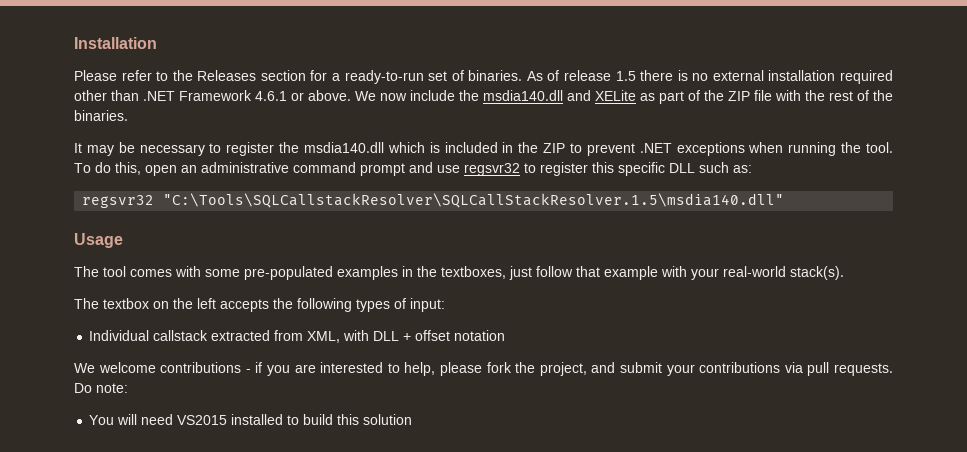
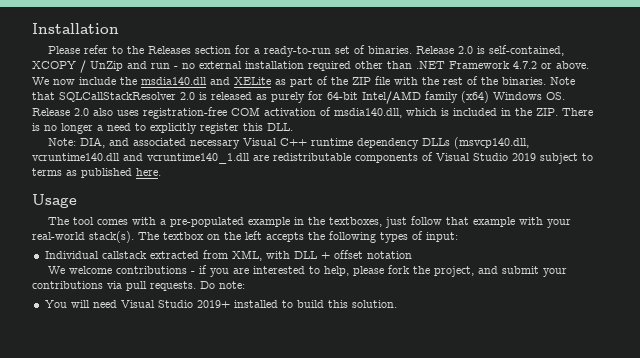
- As of release 1.5 there is no external installation required other than .NET Framework 4.6.1 or above.
+ Release 2.0 is self-contained, XCOPY / UnZip and run - no external installation required other than .NET Framework 4.7.2 or above.
- We now include the msdia140.dll and XELite as part of the ZIP file with the rest of the binaries.
- It may be necessary to register the msdia140.dll which is included in the ZIP to prevent .NET exceptions when running the tool. To do this, open an administrative command prompt and use regsvr32 to register this specific DLL such as:
- regsvr32 "C:\Tools\SQLCallstackResolver\SQLCallStackResolver.1.5\msdia140.dll"
+ We now include the msdia140.dll and XELite as part of the ZIP file with the rest of the binaries. Note that SQLCallStackResolver 2.0 is released as purely for 64-bit Intel/AMD family (x64) Windows OS. Release 2.0 also uses registration-free COM activation of msdia140.dll, which is included in the ZIP. There is no longer a need to explicitly register this DLL.
+ Note: DIA, and associated necessary Visual C++ runtime dependency DLLs (msvcp140.dll, vcruntime140.dll and vcruntime140_1.dll are redistributable components of Visual Studio 2019 subject to terms as published here.
- The tool comes with some pre-populated examples in the textboxes, just follow that example with your real-world stack(s).
- The textbox on the left accepts the following types of input:
+ The tool comes with a pre-populated example in the textboxes, just follow that example with your real-world stack(s). The textbox on the left accepts the following types of input:
- You will need VS2015 installed to build this solution
+ You will need Visual Studio 2019+ installed to build this solution.

